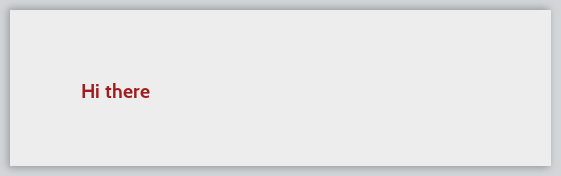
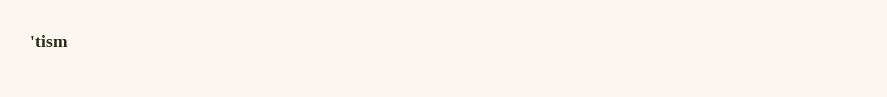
- Hi there
+ 'tism

